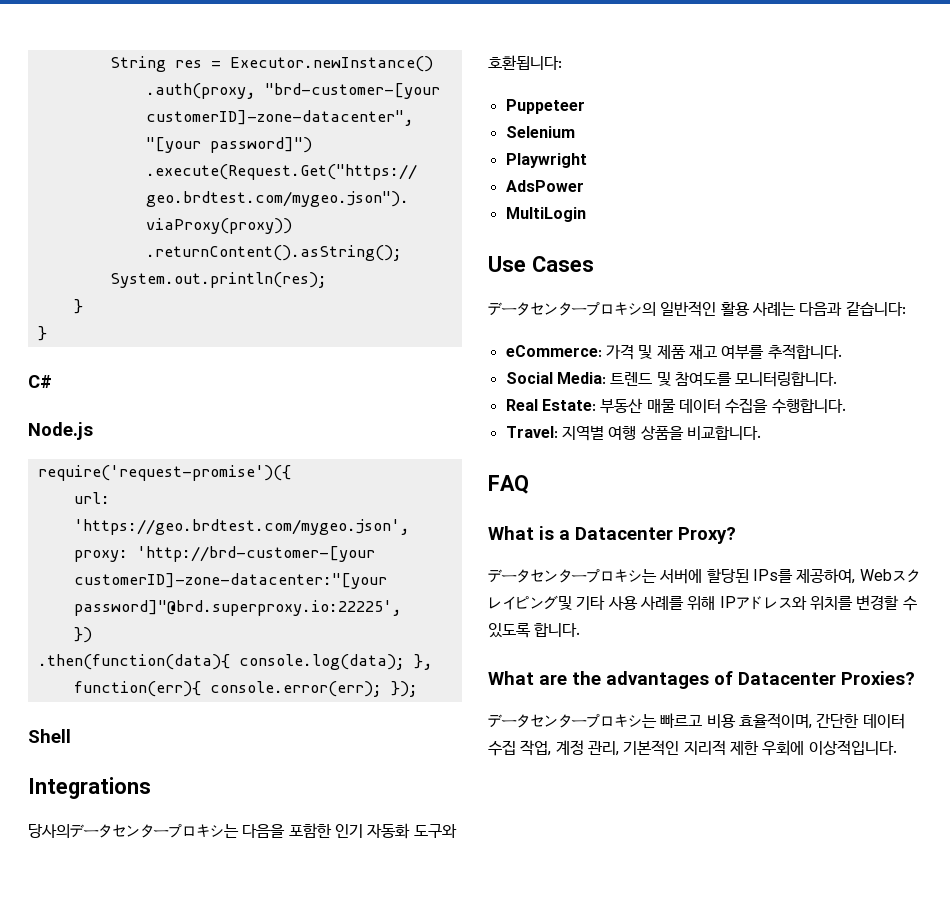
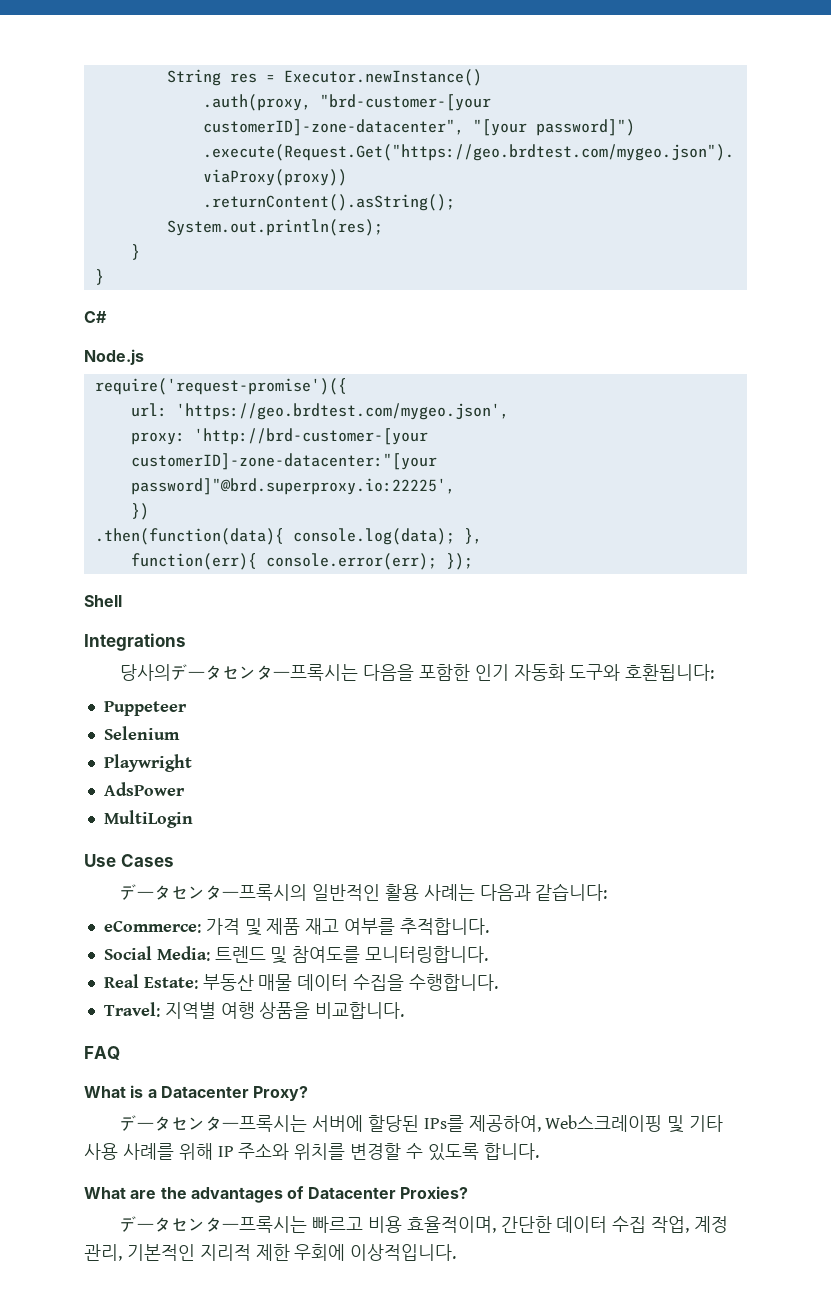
- 당사의データセンタープロキシ는 다음을 포함한 인기 자동화 도구와 호환됩니다:
+ 당사의データセンター프록시는 다음을 포함한 인기 자동화 도구와 호환됩니다:
- データセンタープロキシ의 일반적인 활용 사례는 다음과 같습니다:
+ データセンター프록시의 일반적인 활용 사례는 다음과 같습니다:
- データセンタープロキシ는 서버에 할당된 IPs를 제공하여, Webスクレイピング및 기타 사용 사례를 위해 IPアドレス와 위치를 변경할 수 있도록 합니다.
+ データセンター프록시는 서버에 할당된 IPs를 제공하여, Web스크레이핑 및 기타 사용 사례를 위해 IP 주소와 위치를 변경할 수 있도록 합니다.
- データセンタープロキシ는 빠르고 비용 효율적이며, 간단한 데이터 수집 작업, 계정 관리, 기본적인 지리적 제한 우회에 이상적입니다.
+ データセンター프록시는 빠르고 비용 효율적이며, 간단한 데이터 수집 작업, 계정 관리, 기본적인 지리적 제한 우회에 이상적입니다.

